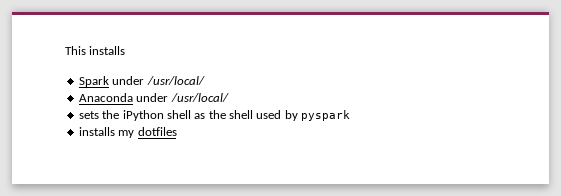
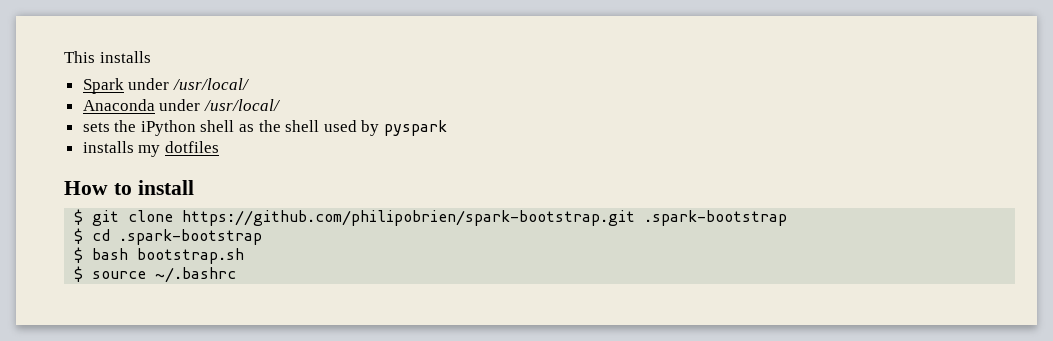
+ How to install
+ $ git clone https://github.com/philipobrien/spark-bootstrap.git .spark-bootstrap
+ $ cd .spark-bootstrap
+ $ bash bootstrap.sh
+ $ source ~/.bashrc

